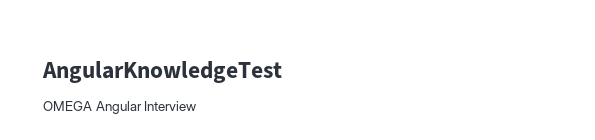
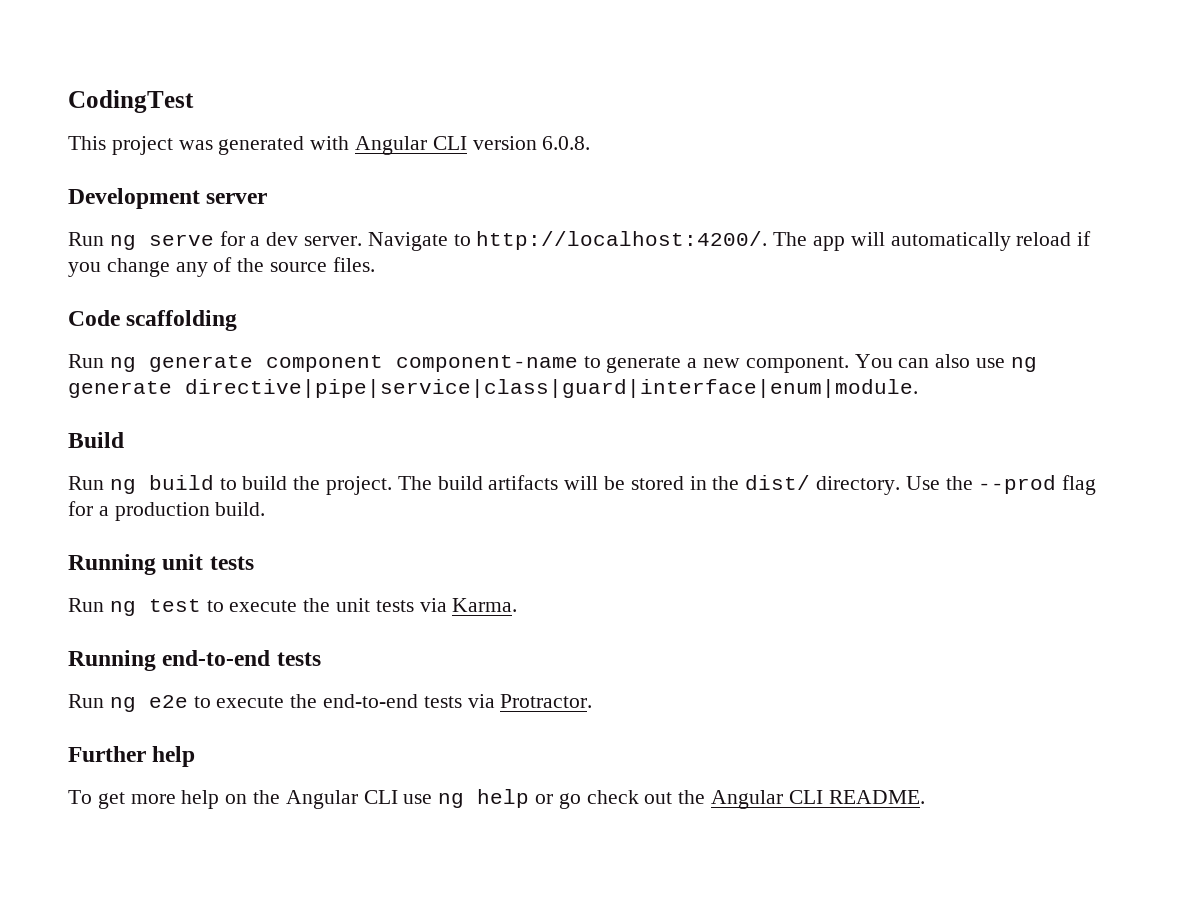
- AngularKnowledgeTest
- OMEGA Angular Interview
+ CodingTest
+ This project was generated with Angular CLI version 6.0.8.
+ Development server
+ Run ng serve for a dev server. Navigate to http://localhost:4200/. The app will automatically reload if you change any of the source files.
+ Code scaffolding
+ Run ng generate component component-name to generate a new component. You can also use ng generate directive|pipe|service|class|guard|interface|enum|module.
+ Build
+ Run ng build to build the project. The build artifacts will be stored in the dist/ directory. Use the --prod flag for a production build.
+ Running unit tests
+ Run ng test to execute the unit tests via Karma.
+ Running end-to-end tests
+ Run ng e2e to execute the end-to-end tests via Protractor.
+ Further help
+ To get more help on the Angular CLI use ng help or go check out the Angular CLI README.

